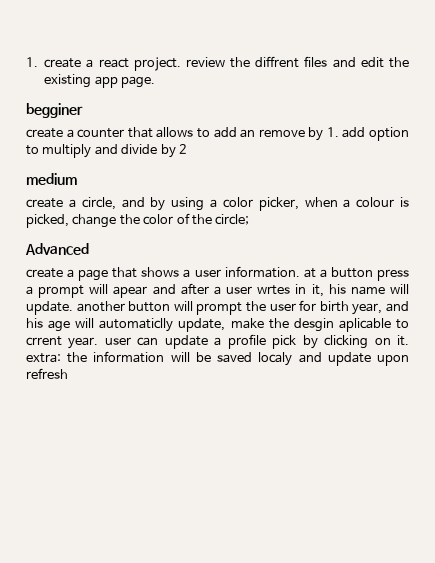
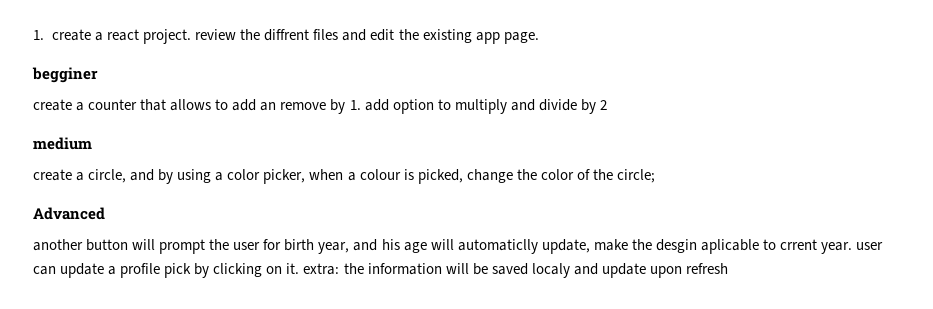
- create a page that shows a user information. at a button press a prompt will apear and after a user wrtes in it, his name will update. another button will prompt the user for birth year, and his age will automaticlly update, make the desgin aplicable to crrent year. user can update a profile pick by clicking on it. extra: the information will be saved localy and update upon refresh
+ another button will prompt the user for birth year, and his age will automaticlly update, make the desgin aplicable to crrent year. user can update a profile pick by clicking on it. extra: the information will be saved localy and update upon refresh

